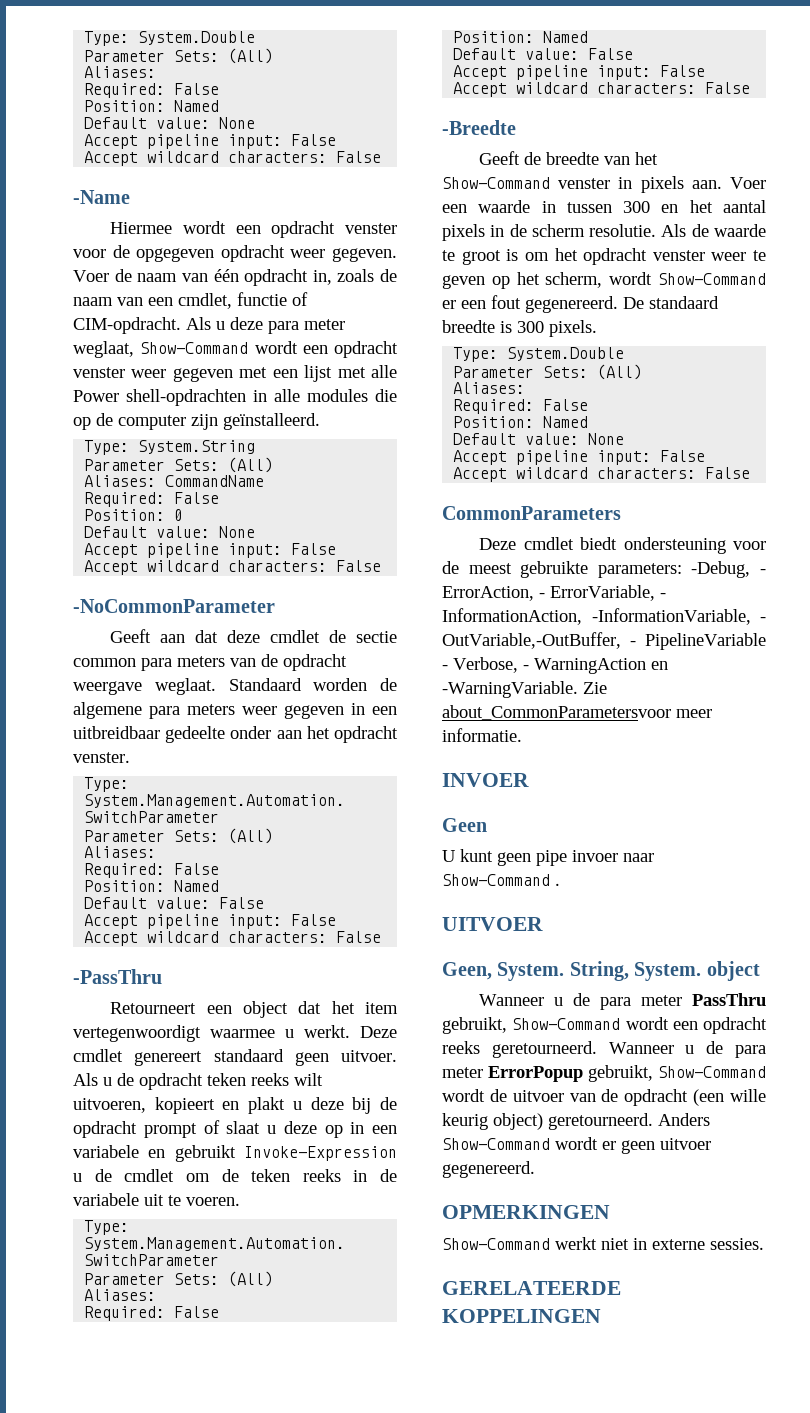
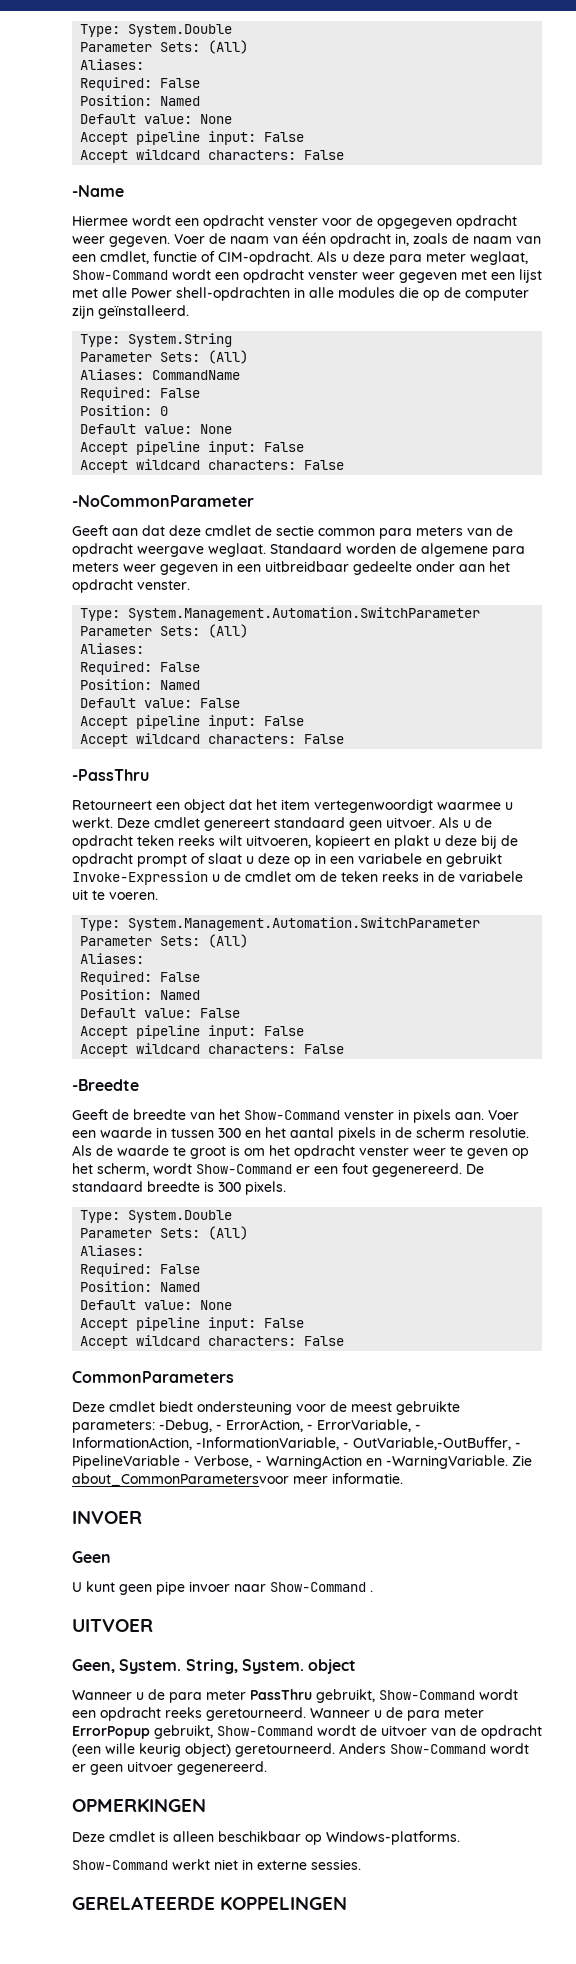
+ Deze cmdlet is alleen beschikbaar op Windows-platforms.

